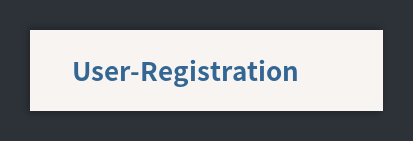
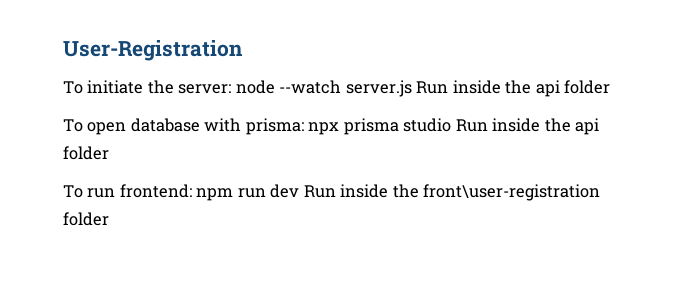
+ To initiate the server: node --watch server.js Run inside the api folder
+ To open database with prisma: npx prisma studio Run inside the api folder
+ To run frontend: npm run dev Run inside the front\user-registration folder

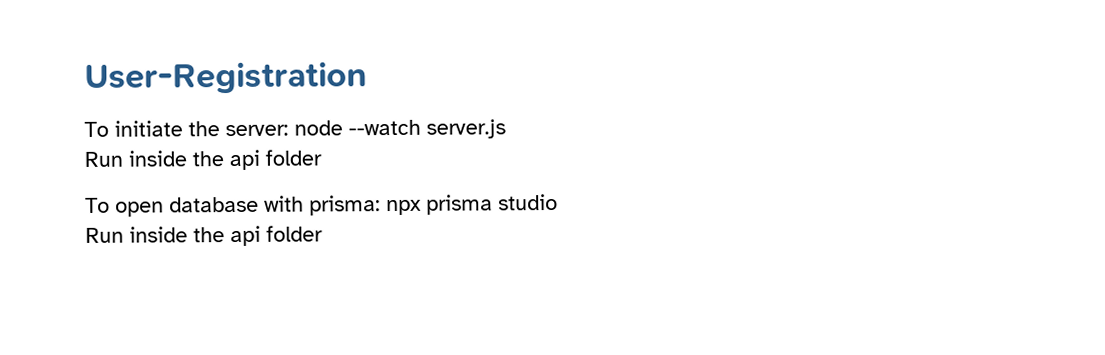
- To initiate the server: node --watch server.js Run inside the api folder
+ To initiate the server: node --watch server.js
+ Run inside the api folder
- To open database with prisma: npx prisma studio Run inside the api folder
- To run frontend: npm run dev Run inside the front\user-registration folder
+ To open database with prisma: npx prisma studio
+ Run inside the api folder

